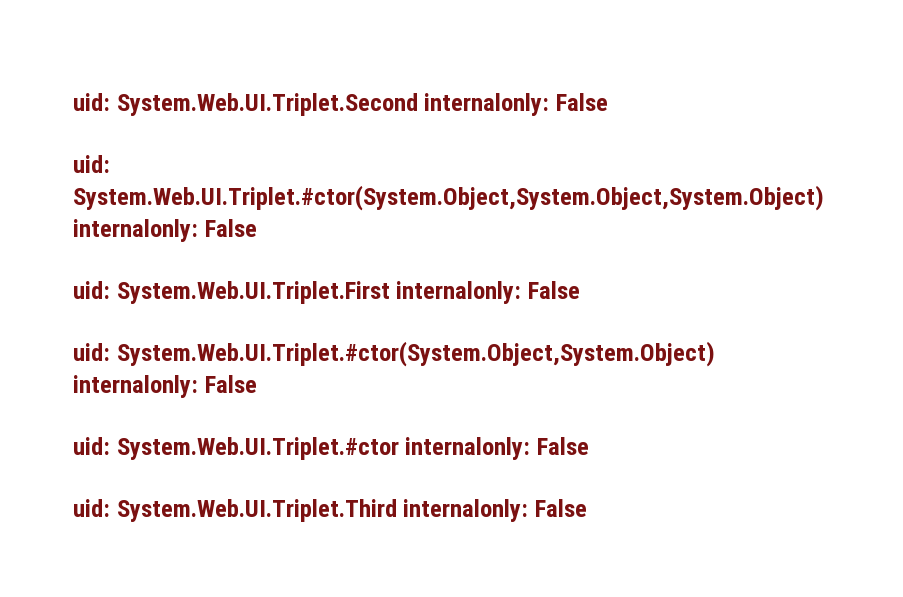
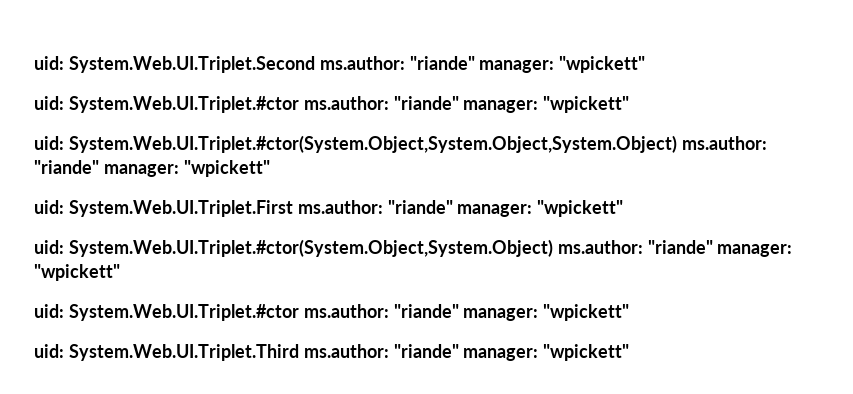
- uid: System.Web.UI.Triplet.Second internalonly: False
- uid: System.Web.UI.Triplet.#ctor(System.Object,System.Object,System.Object) internalonly: False
- uid: System.Web.UI.Triplet.First internalonly: False
- uid: System.Web.UI.Triplet.#ctor(System.Object,System.Object) internalonly: False
- uid: System.Web.UI.Triplet.#ctor internalonly: False
- uid: System.Web.UI.Triplet.Third internalonly: False
+ uid: System.Web.UI.Triplet.Second ms.author: "riande" manager: "wpickett"
+ uid: System.Web.UI.Triplet.#ctor ms.author: "riande" manager: "wpickett"
+ uid: System.Web.UI.Triplet.#ctor(System.Object,System.Object,System.Object) ms.author: "riande" manager: "wpickett"
+ uid: System.Web.UI.Triplet.First ms.author: "riande" manager: "wpickett"
+ uid: System.Web.UI.Triplet.#ctor(System.Object,System.Object) ms.author: "riande" manager: "wpickett"
+ uid: System.Web.UI.Triplet.#ctor ms.author: "riande" manager: "wpickett"
+ uid: System.Web.UI.Triplet.Third ms.author: "riande" manager: "wpickett"

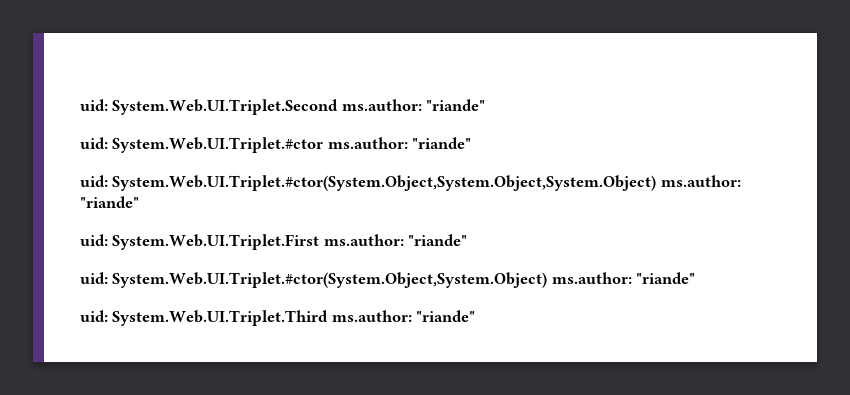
- uid: System.Web.UI.Triplet.Second ms.author: "riande" manager: "wpickett"
- uid: System.Web.UI.Triplet.#ctor ms.author: "riande" manager: "wpickett"
+ uid: System.Web.UI.Triplet.Second ms.author: "riande"
+ uid: System.Web.UI.Triplet.#ctor ms.author: "riande"
- uid: System.Web.UI.Triplet.#ctor(System.Object,System.Object,System.Object) ms.author: "riande" manager: "wpickett"
+ uid: System.Web.UI.Triplet.#ctor(System.Object,System.Object,System.Object) ms.author: "riande"
- uid: System.Web.UI.Triplet.First ms.author: "riande" manager: "wpickett"
+ uid: System.Web.UI.Triplet.First ms.author: "riande"
- uid: System.Web.UI.Triplet.#ctor(System.Object,System.Object) ms.author: "riande" manager: "wpickett"
- uid: System.Web.UI.Triplet.#ctor ms.author: "riande" manager: "wpickett"
+ uid: System.Web.UI.Triplet.#ctor(System.Object,System.Object) ms.author: "riande"
- uid: System.Web.UI.Triplet.Third ms.author: "riande" manager: "wpickett"
+ uid: System.Web.UI.Triplet.Third ms.author: "riande"

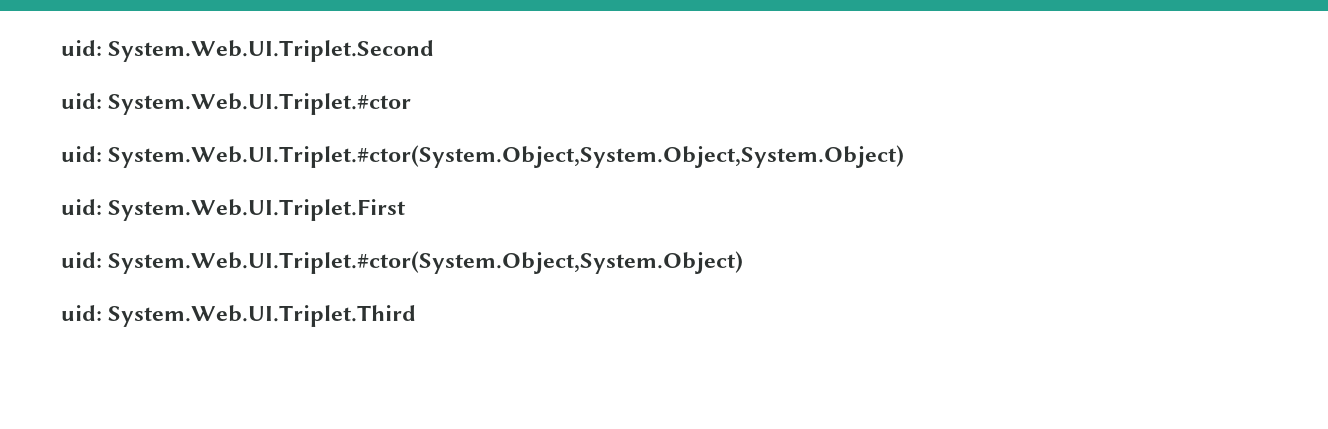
- uid: System.Web.UI.Triplet.Second ms.author: "riande"
+ uid: System.Web.UI.Triplet.Second
- uid: System.Web.UI.Triplet.#ctor ms.author: "riande"
+ uid: System.Web.UI.Triplet.#ctor
- uid: System.Web.UI.Triplet.#ctor(System.Object,System.Object,System.Object) ms.author: "riande"
+ uid: System.Web.UI.Triplet.#ctor(System.Object,System.Object,System.Object)
- uid: System.Web.UI.Triplet.First ms.author: "riande"
+ uid: System.Web.UI.Triplet.First
- uid: System.Web.UI.Triplet.#ctor(System.Object,System.Object) ms.author: "riande"
+ uid: System.Web.UI.Triplet.#ctor(System.Object,System.Object)
- uid: System.Web.UI.Triplet.Third ms.author: "riande"
+ uid: System.Web.UI.Triplet.Third

